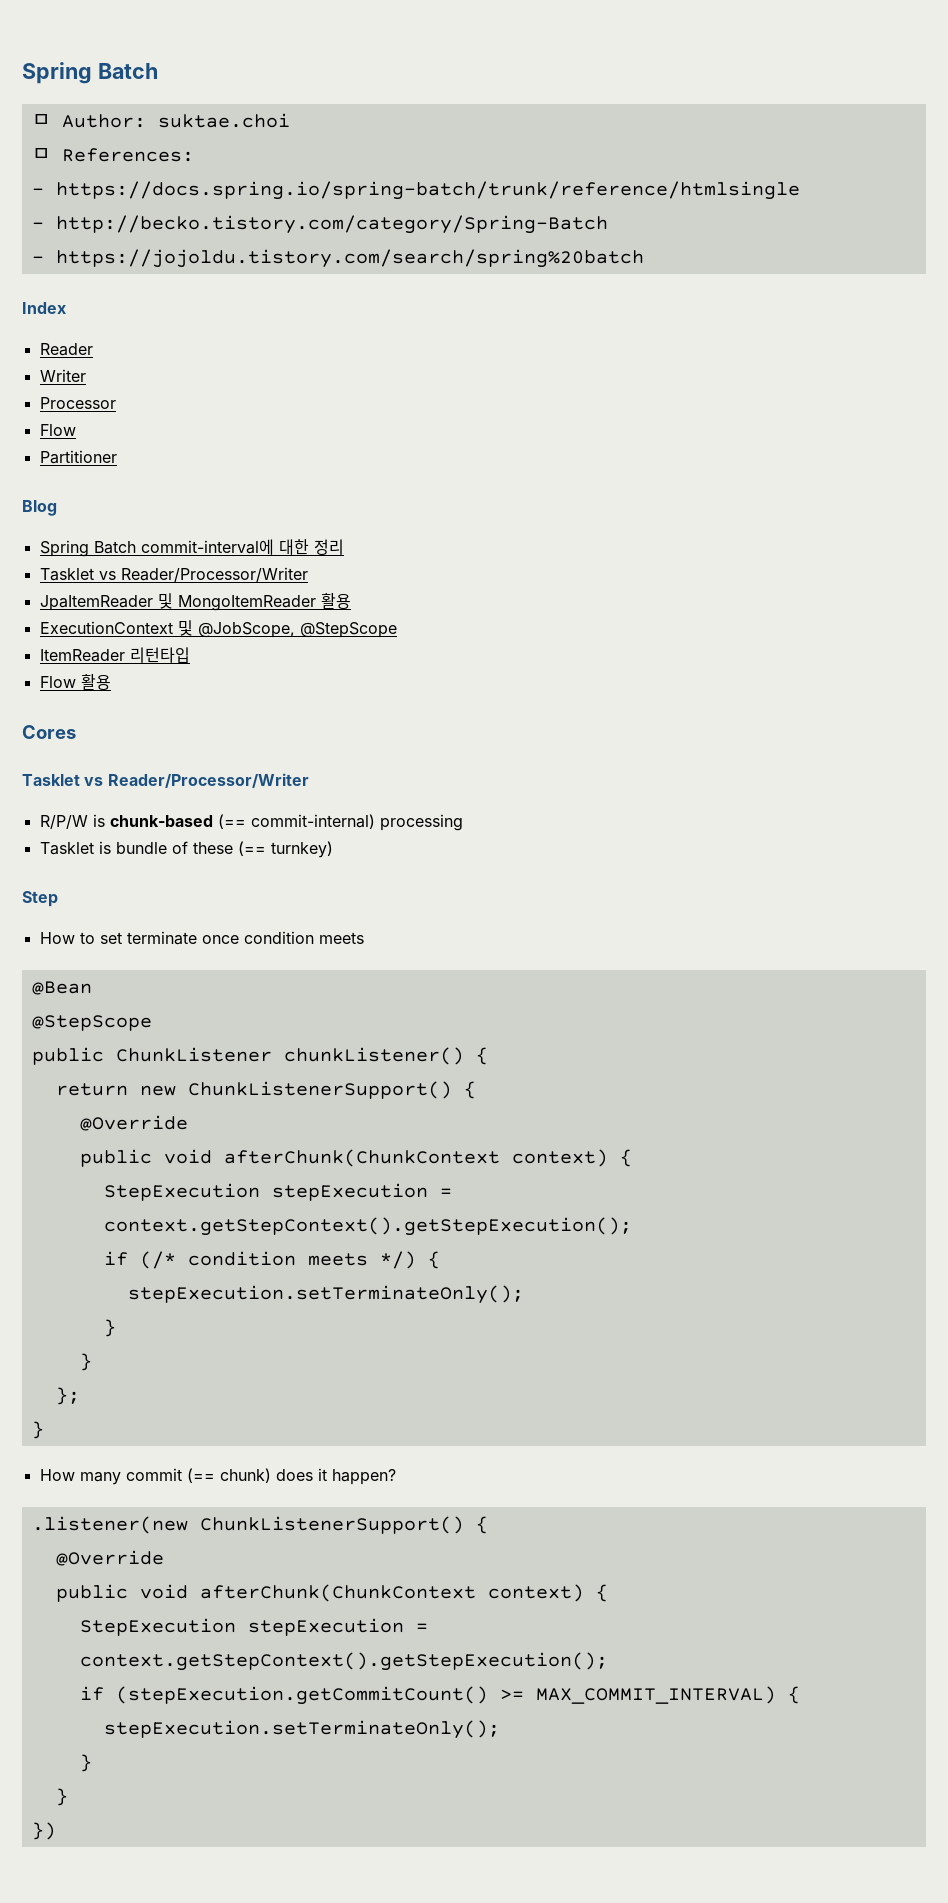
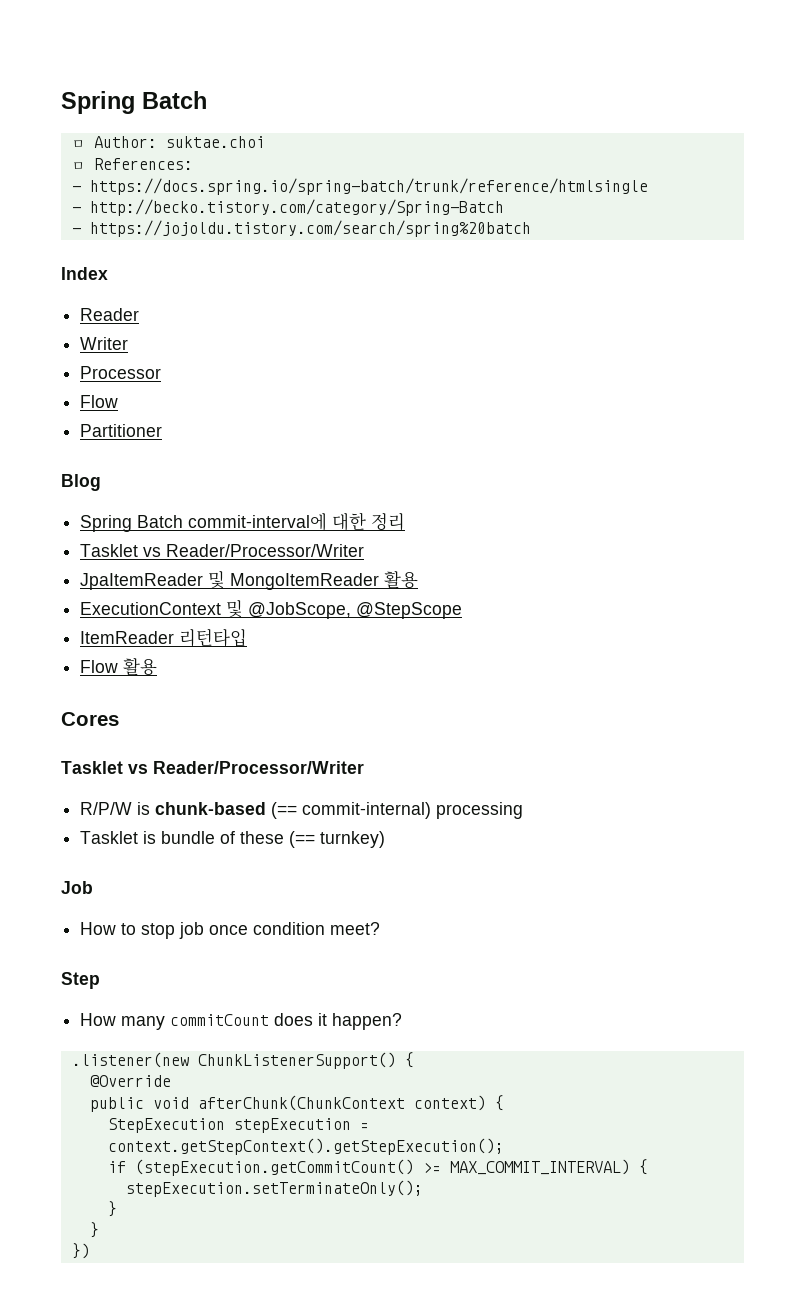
+ Job
+ How to stop job once condition meet?
  Step
- How to set terminate once condition meets
- @Bean
- @StepScope
- public ChunkListener chunkListener() {
- return new ChunkListenerSupport() {
- @Override
- public void afterChunk(ChunkContext context) {
- StepExecution stepExecution = context.getStepContext().getStepExecution();
- if (/* condition meets */) {
- stepExecution.setTerminateOnly();
- }
- }
- };
- }
- How many commit (== chunk) does it happen?
+ How many commitCount does it happen?

